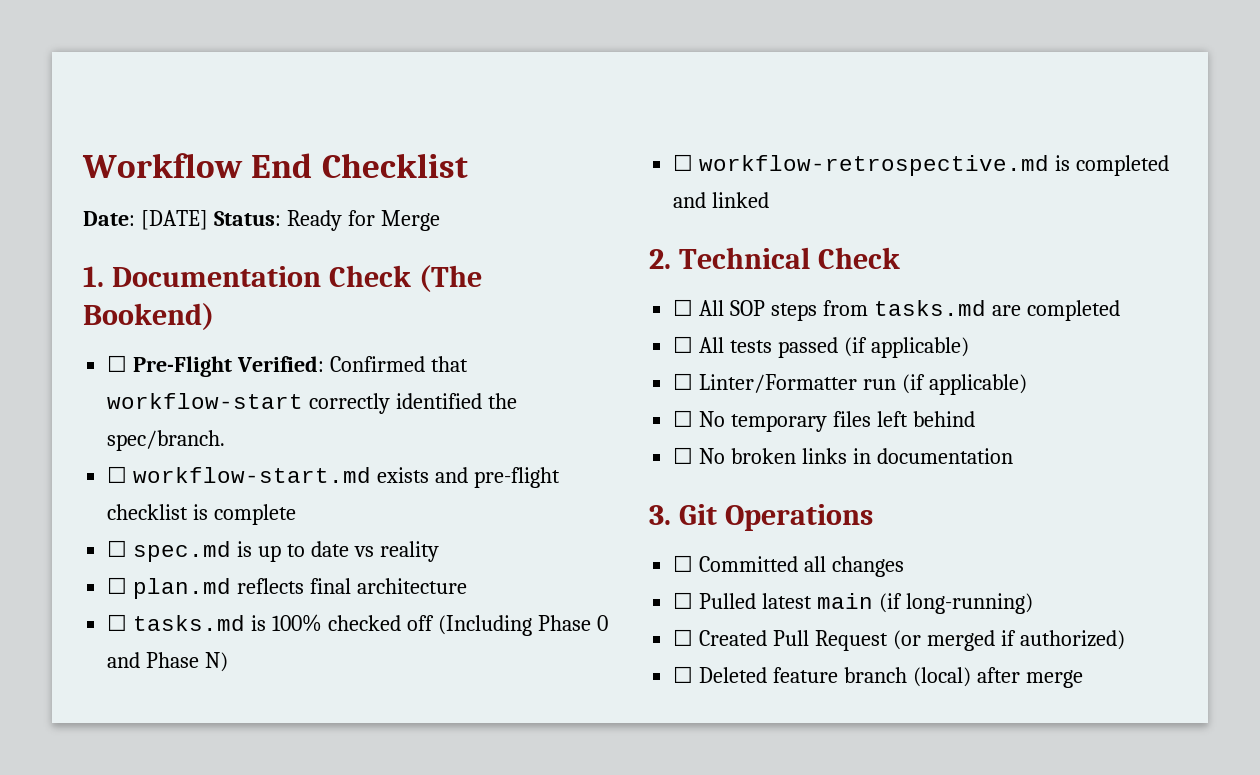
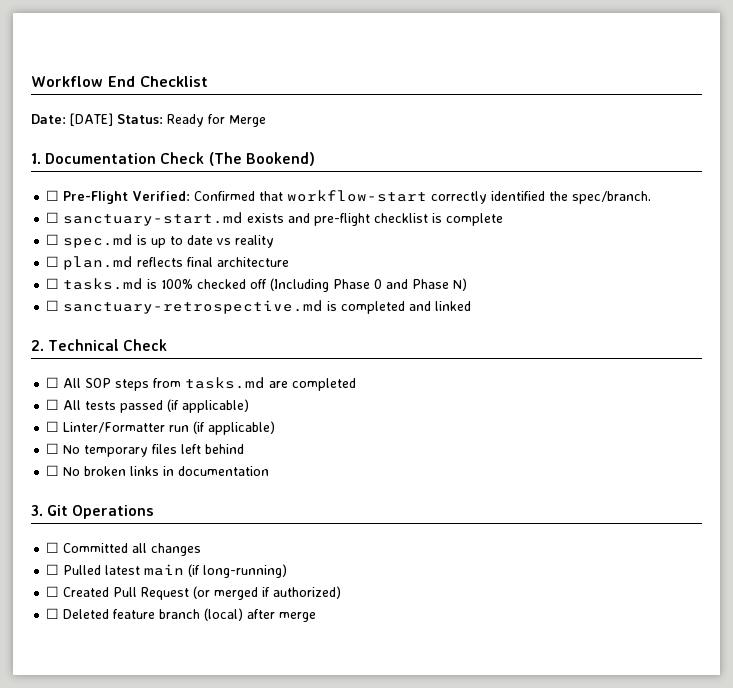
- ☐ workflow-start.md exists and pre-flight checklist is complete
+ ☐ sanctuary-start.md exists and pre-flight checklist is complete
- ☐ workflow-retrospective.md is completed and linked
+ ☐ sanctuary-retrospective.md is completed and linked

